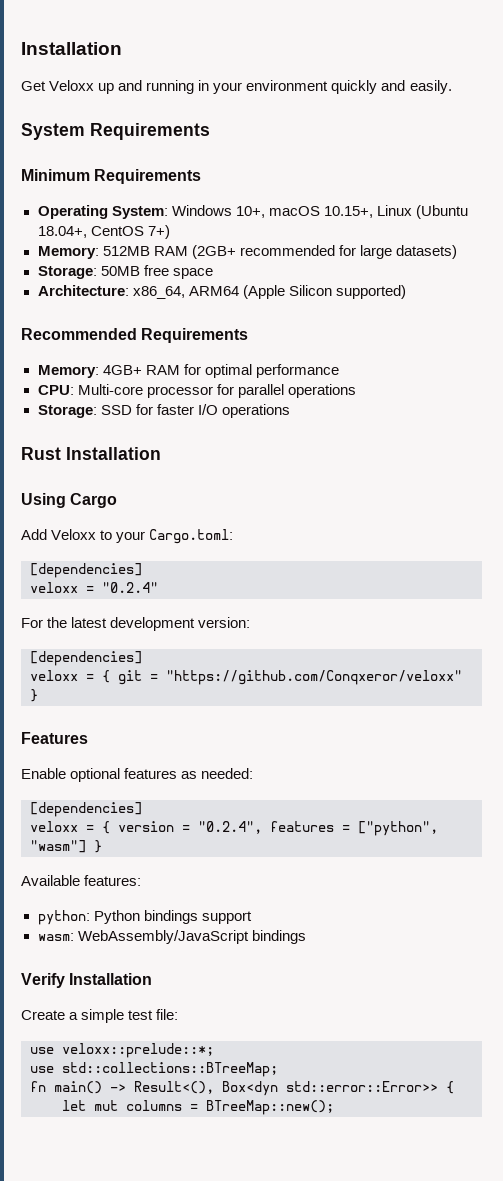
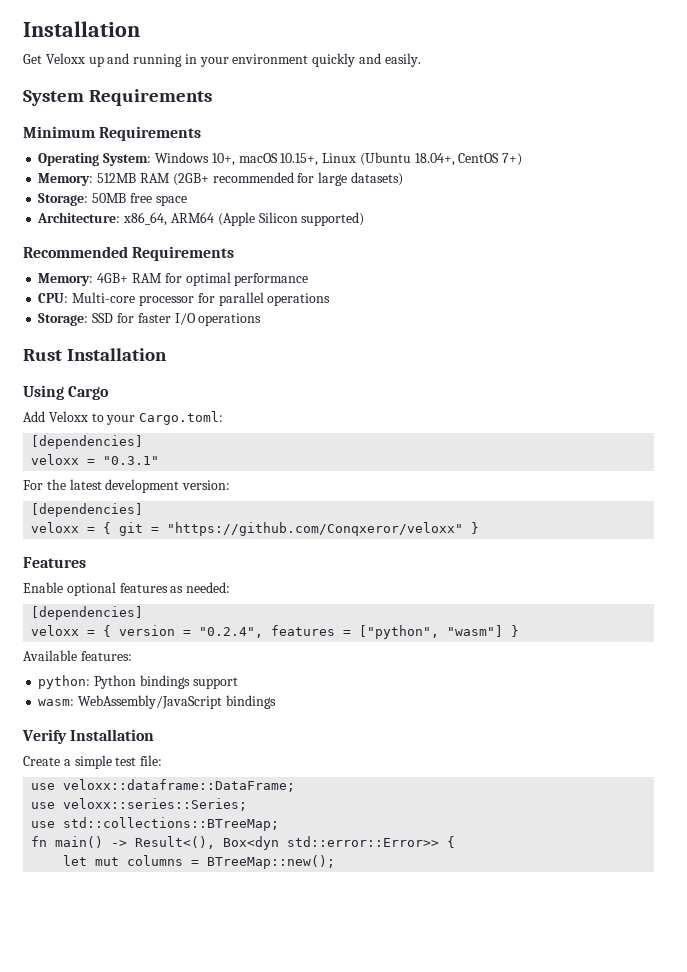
- veloxx = "0.2.4"
+ veloxx = "0.3.1"
- use veloxx::prelude::*;
+ use veloxx::dataframe::DataFrame;
+ use veloxx::series::Series;

